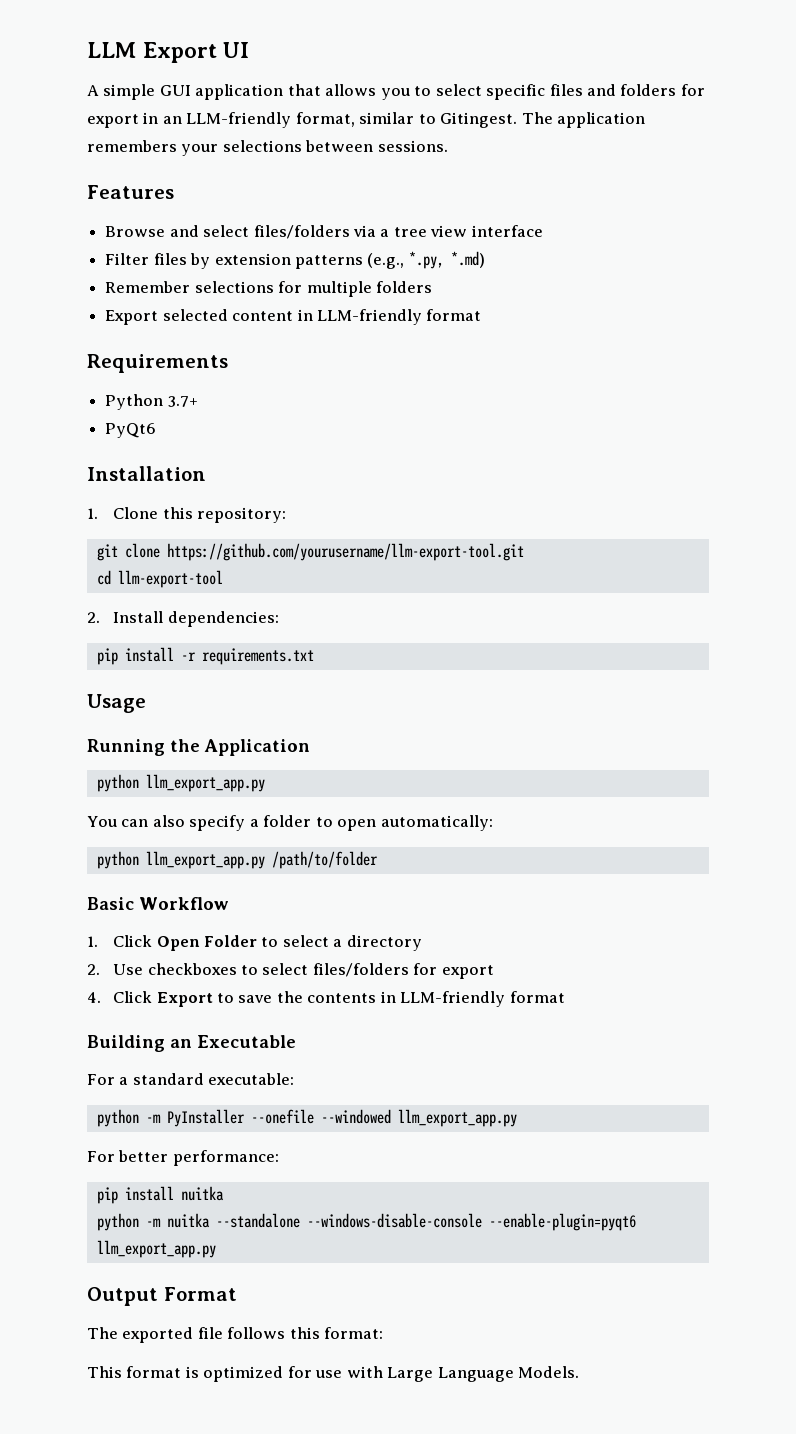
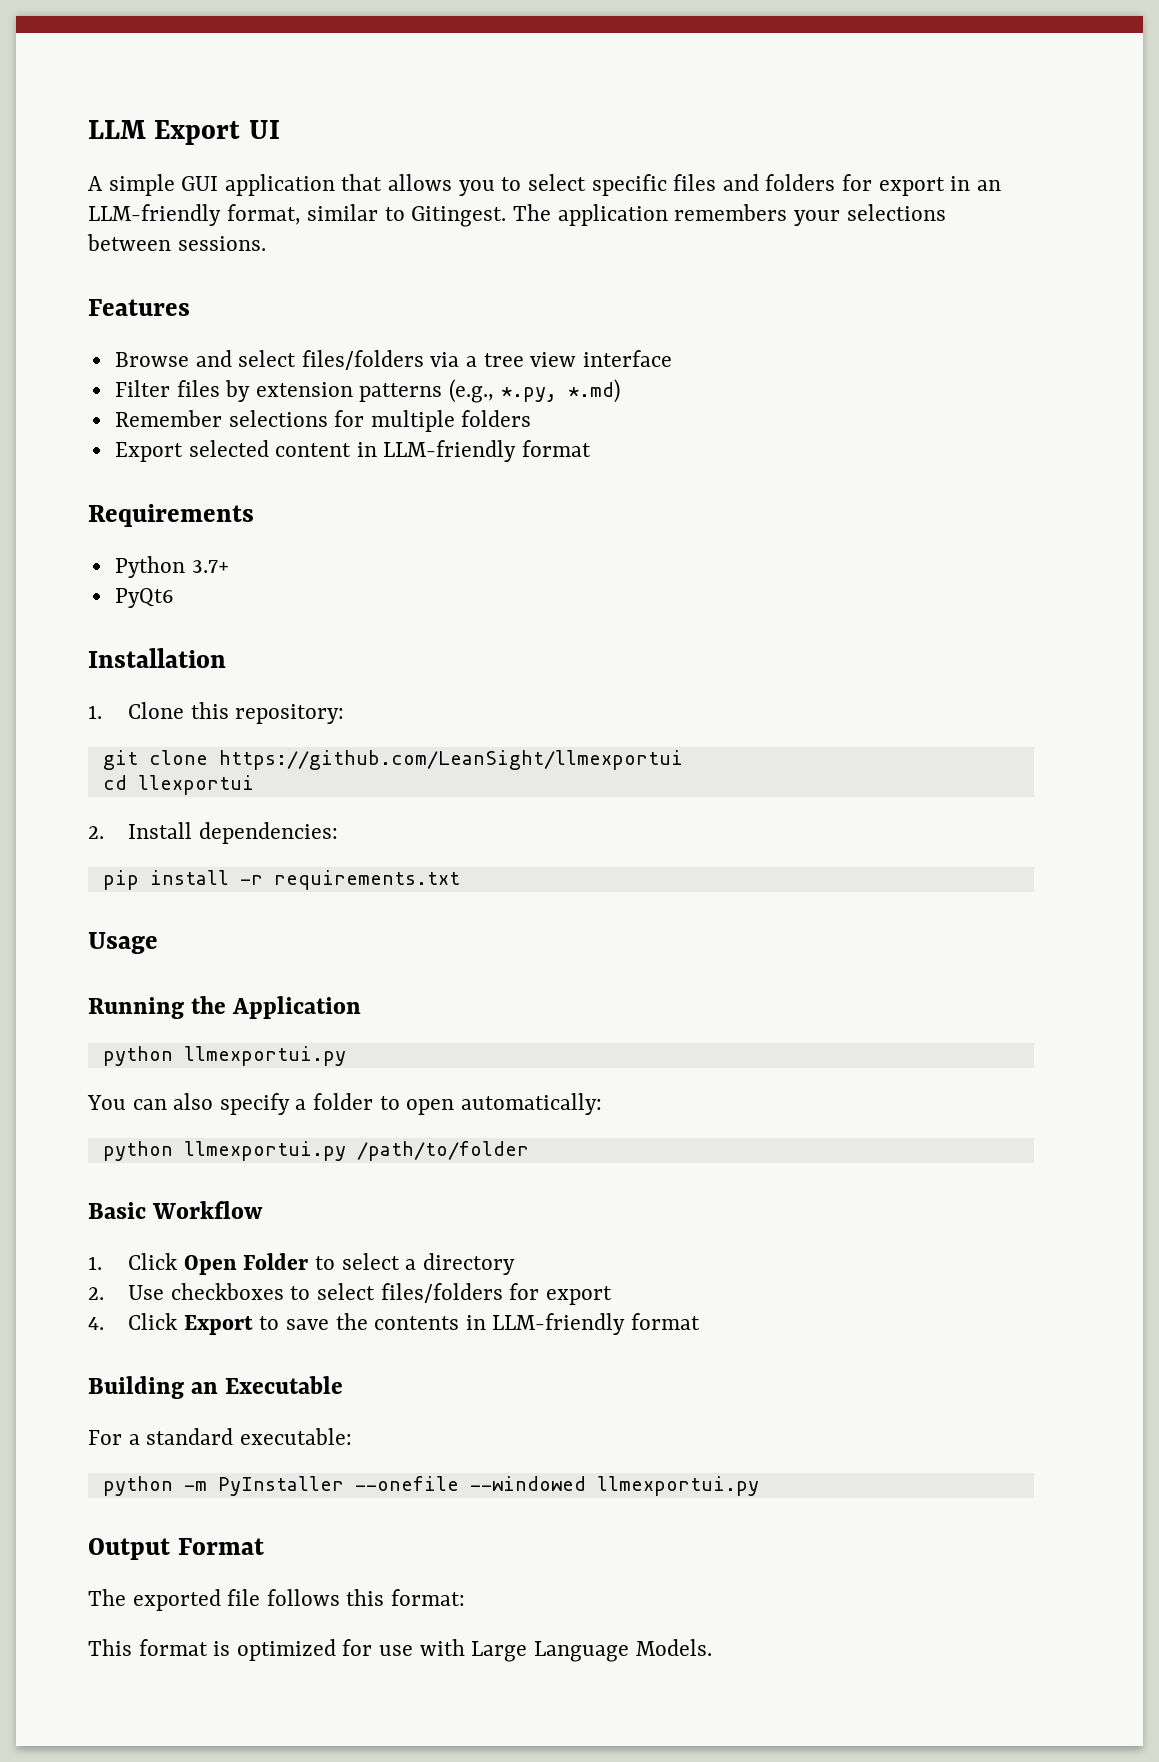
- git clone https://github.com/yourusername/llm-export-tool.git
+ git clone https://github.com/LeanSight/llmexportui
- cd llm-export-tool
+ cd llexportui
  Running the Application
- python llm_export_app.py
+ python llmexportui.py
- python llm_export_app.py /path/to/folder
+ python llmexportui.py /path/to/folder
- python -m PyInstaller --onefile --windowed llm_export_app.py
- For better performance:
- pip install nuitka
- python -m nuitka --standalone --windows-disable-console --enable-plugin=pyqt6 llm_export_app.py
+ python -m PyInstaller --onefile --windowed llmexportui.py

